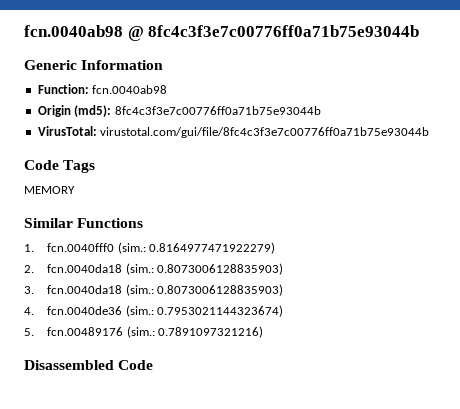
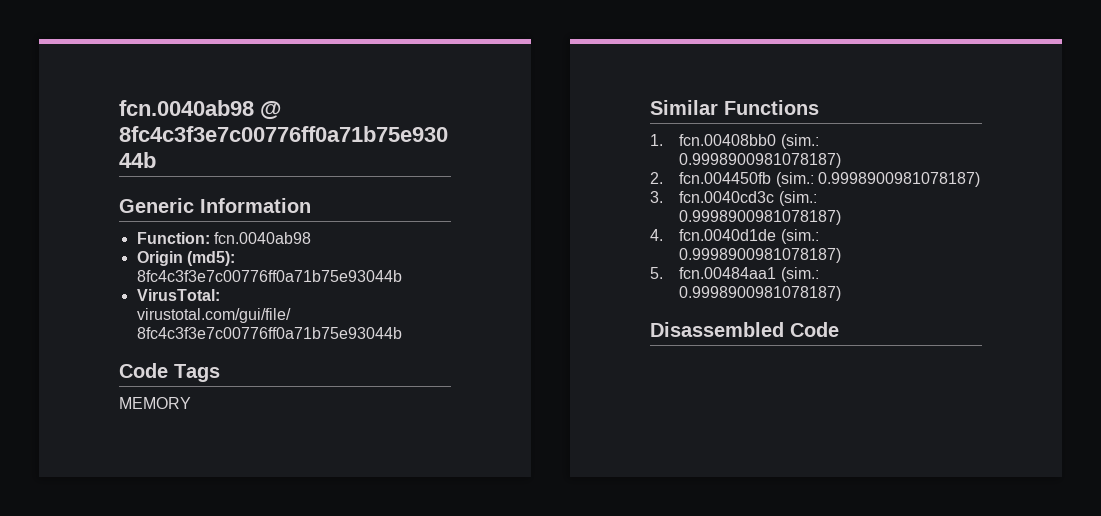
- 1. fcn.0040fff0 (sim.: 0.8164977471922279)
- 2. fcn.0040da18 (sim.: 0.8073006128835903)
- 3. fcn.0040da18 (sim.: 0.8073006128835903)
- 4. fcn.0040de36 (sim.: 0.7953021144323674)
- 5. fcn.00489176 (sim.: 0.7891097321216)
+ 1. fcn.00408bb0 (sim.: 0.9998900981078187)
+ 2. fcn.004450fb (sim.: 0.9998900981078187)
+ 3. fcn.0040cd3c (sim.: 0.9998900981078187)
+ 4. fcn.0040d1de (sim.: 0.9998900981078187)
+ 5. fcn.00484aa1 (sim.: 0.9998900981078187)

